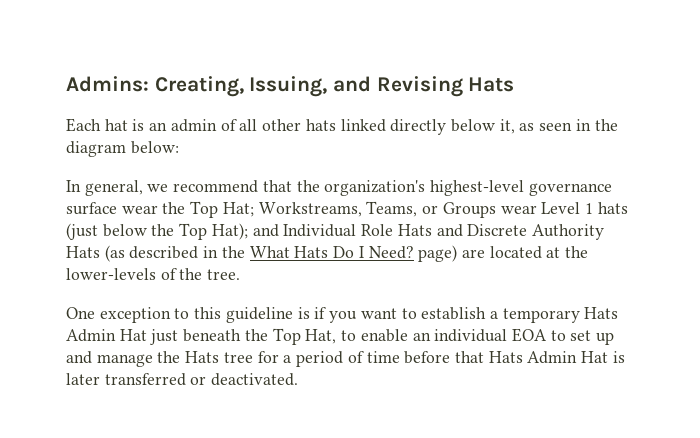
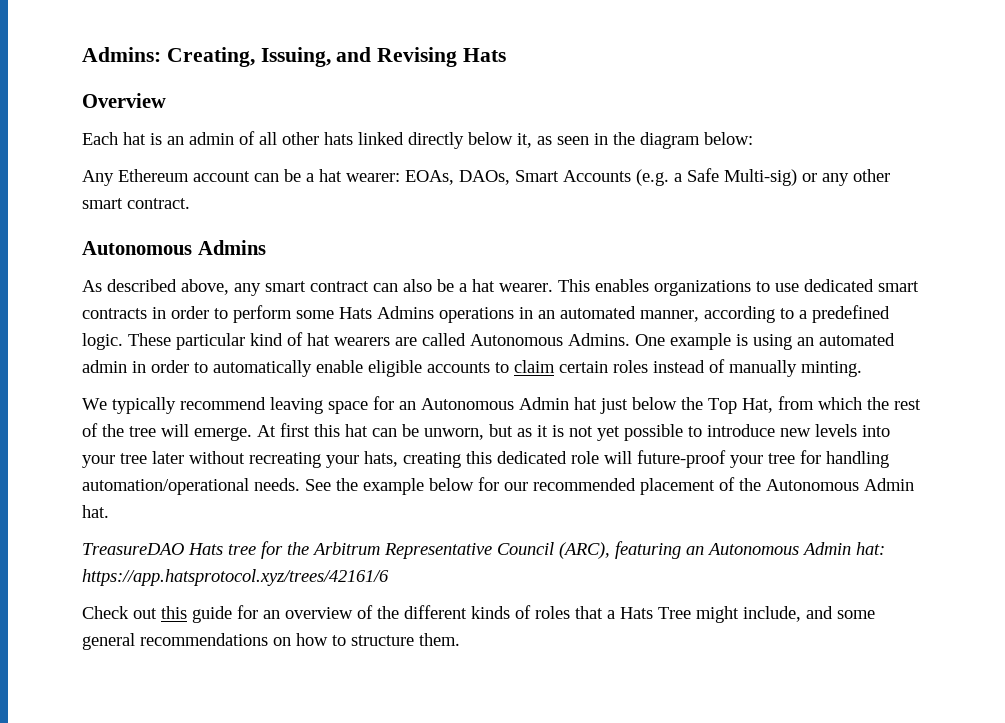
+ Overview
- In general, we recommend that the organization's highest-level governance surface wear the Top Hat; Workstreams, Teams, or Groups wear Level 1 hats (just below the Top Hat); and Individual Role Hats and Discrete Authority Hats (as described in the What Hats Do I Need? page) are located at the lower-levels of the tree.
- One exception to this guideline is if you want to establish a temporary Hats Admin Hat just beneath the Top Hat, to enable an individual EOA to set up and manage the Hats tree for a period of time before that Hats Admin Hat is later transferred or deactivated.
+ Any Ethereum account can be a hat wearer: EOAs, DAOs, Smart Accounts (e.g. a Safe Multi-sig) or any other smart contract.
+ Autonomous Admins
+ As described above, any smart contract can also be a hat wearer. This enables organizations to use dedicated smart contracts in order to perform some Hats Admins operations in an automated manner, according to a predefined logic. These particular kind of hat wearers are called Autonomous Admins. One example is using an automated admin in order to automatically enable eligible accounts to claim certain roles instead of manually minting.
+ We typically recommend leaving space for an Autonomous Admin hat just below the Top Hat, from which the rest of the tree will emerge. At first this hat can be unworn, but as it is not yet possible to introduce new levels into your tree later without recreating your hats, creating this dedicated role will future-proof your tree for handling automation/operational needs. See the example below for our recommended placement of the Autonomous Admin hat.
+ TreasureDAO Hats tree for the Arbitrum Representative Council (ARC), featuring an Autonomous Admin hat: https://app.hatsprotocol.xyz/trees/42161/6
+ Check out this guide for an overview of the different kinds of roles that a Hats Tree might include, and some general recommendations on how to structure them.

